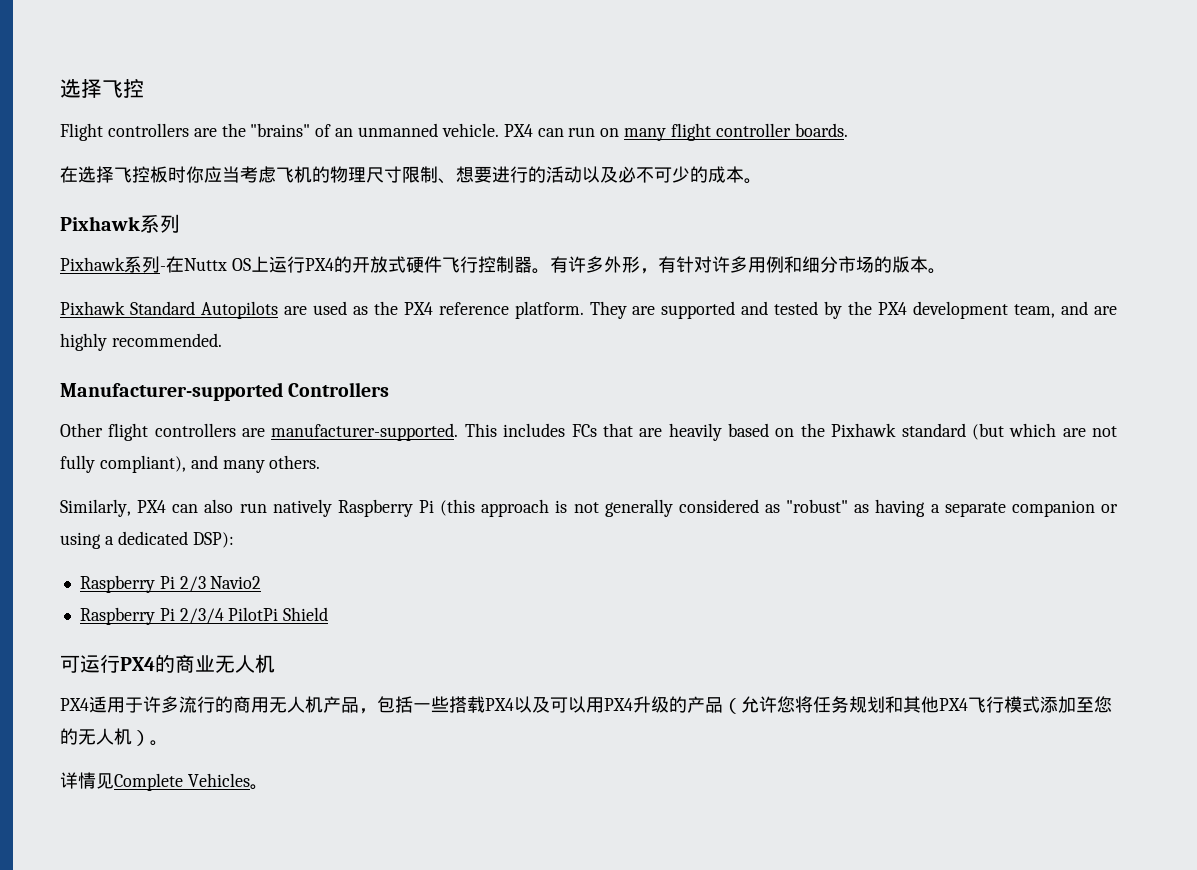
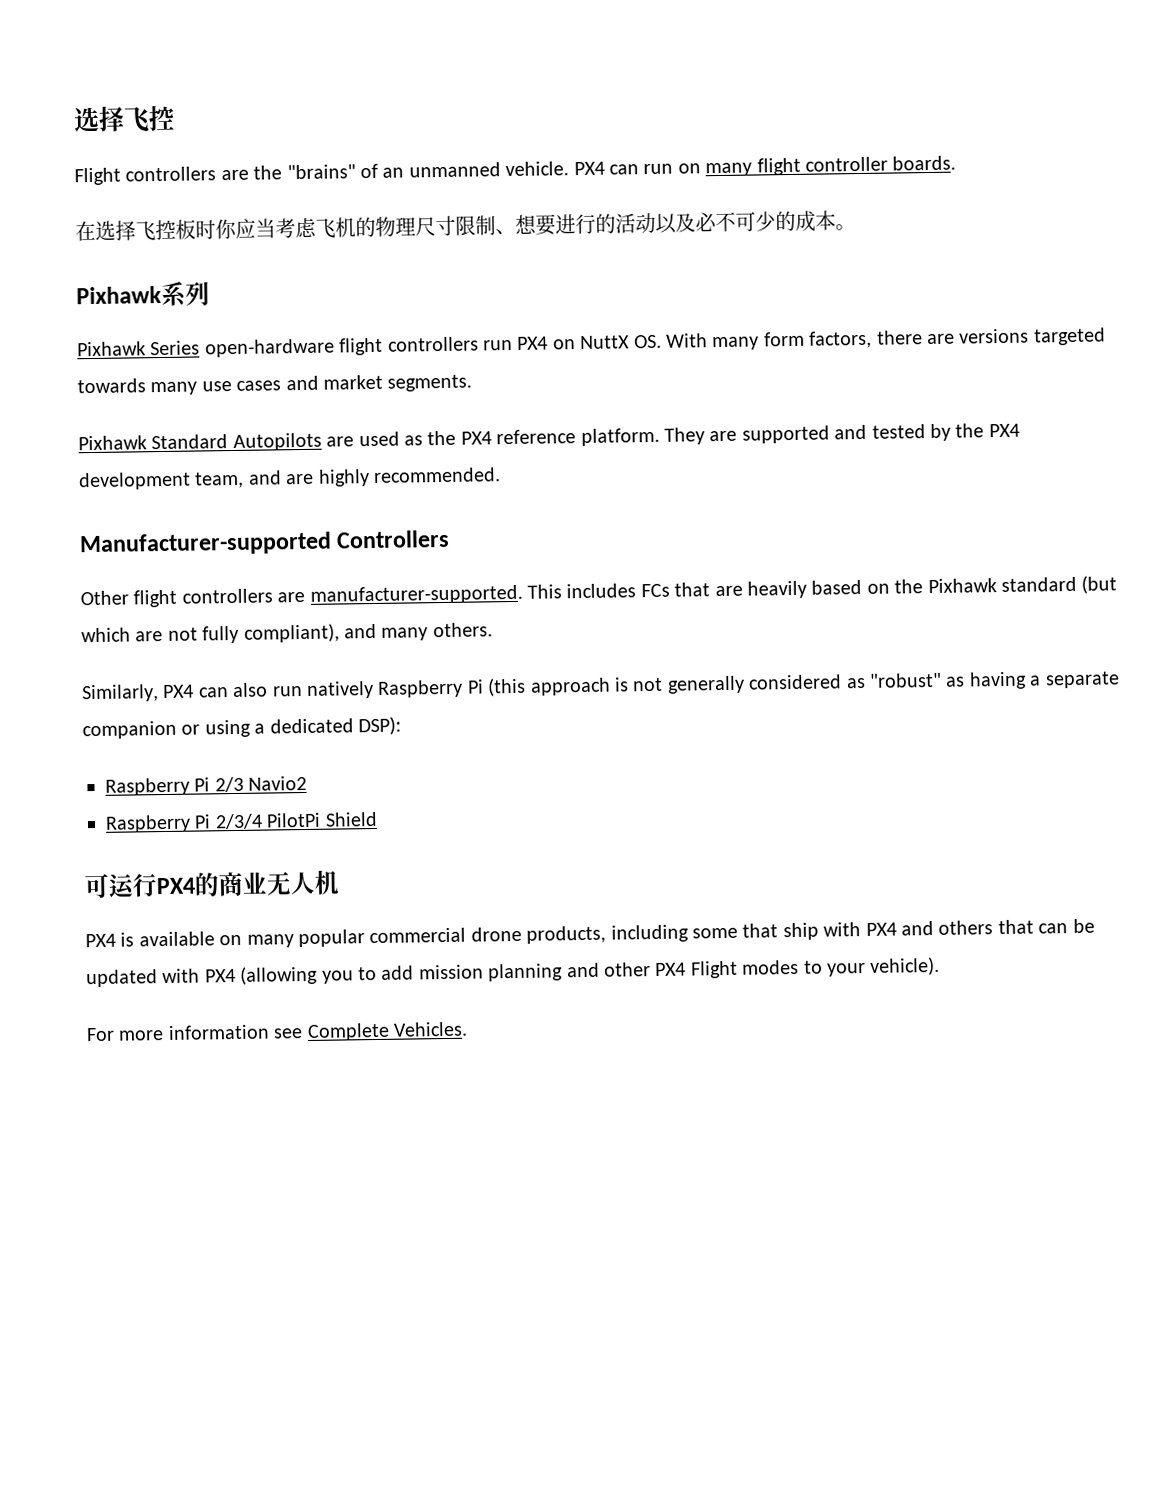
- Pixhawk系列-在Nuttx OS上运行PX4的开放式硬件飞行控制器。有许多外形，有针对许多用例和细分市场的版本。
+ Pixhawk Series open-hardware flight controllers run PX4 on NuttX OS. With many form factors, there are versions targeted towards many use cases and market segments.
- PX4适用于许多流行的商用无人机产品，包括一些搭载PX4以及可以用PX4升级的产品（允许您将任务规划和其他PX4飞行模式添加至您的无人机）。
- 详情见Complete Vehicles。
+ PX4 is available on many popular commercial drone products, including some that ship with PX4 and others that can be updated with PX4 (allowing you to add mission planning and other PX4 Flight modes to your vehicle).
+ For more information see Complete Vehicles.

